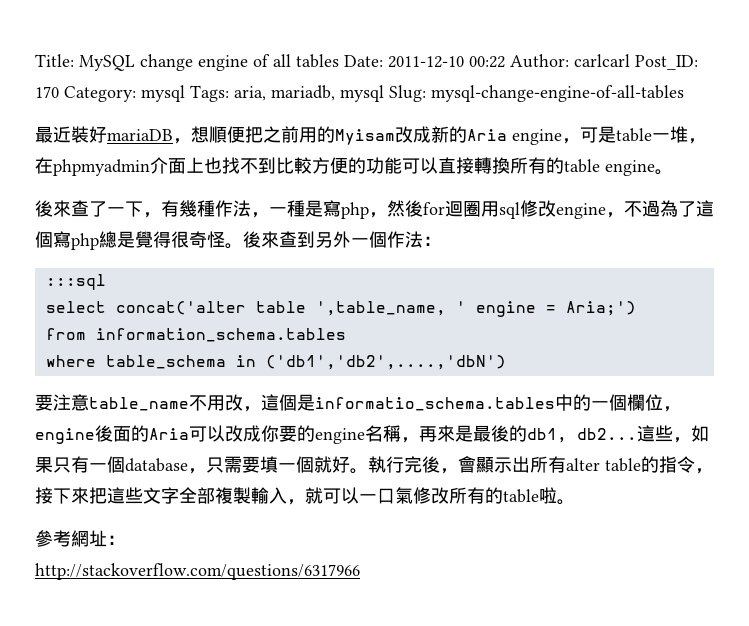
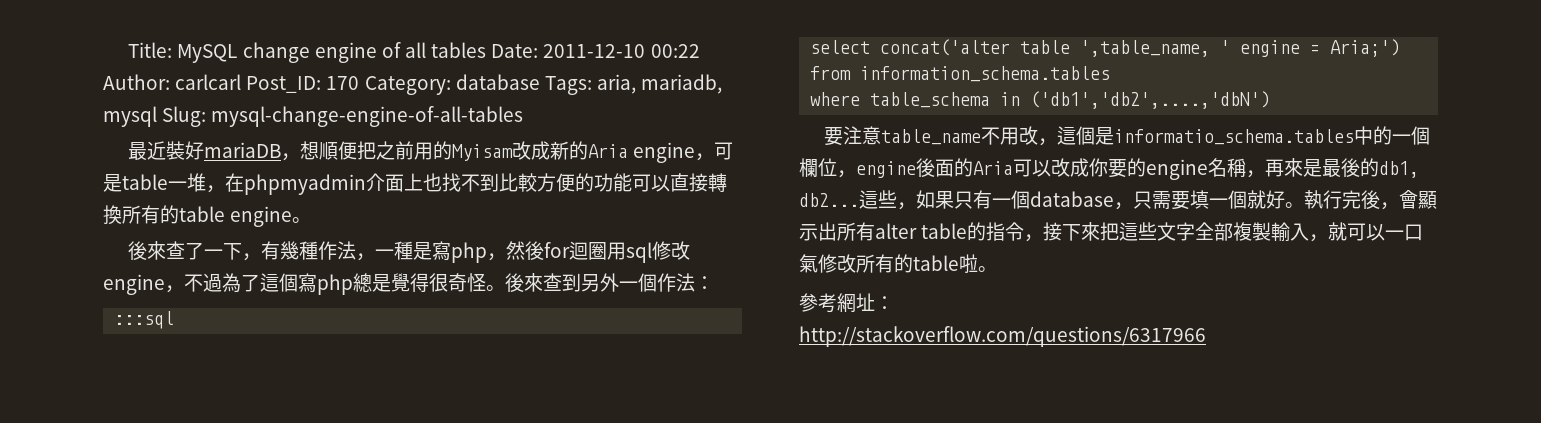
- Title: MySQL change engine of all tables Date: 2011-12-10 00:22 Author: carlcarl Post_ID: 170 Category: mysql Tags: aria, mariadb, mysql Slug: mysql-change-engine-of-all-tables
+ Title: MySQL change engine of all tables Date: 2011-12-10 00:22 Author: carlcarl Post_ID: 170 Category: database Tags: aria, mariadb, mysql Slug: mysql-change-engine-of-all-tables

